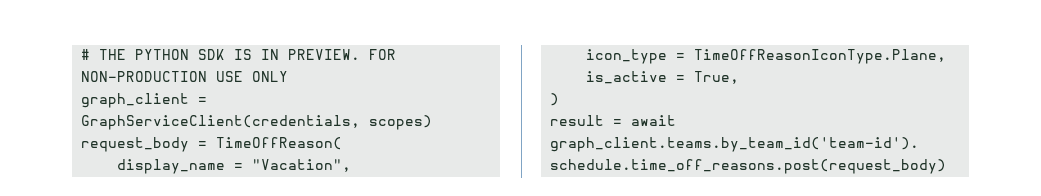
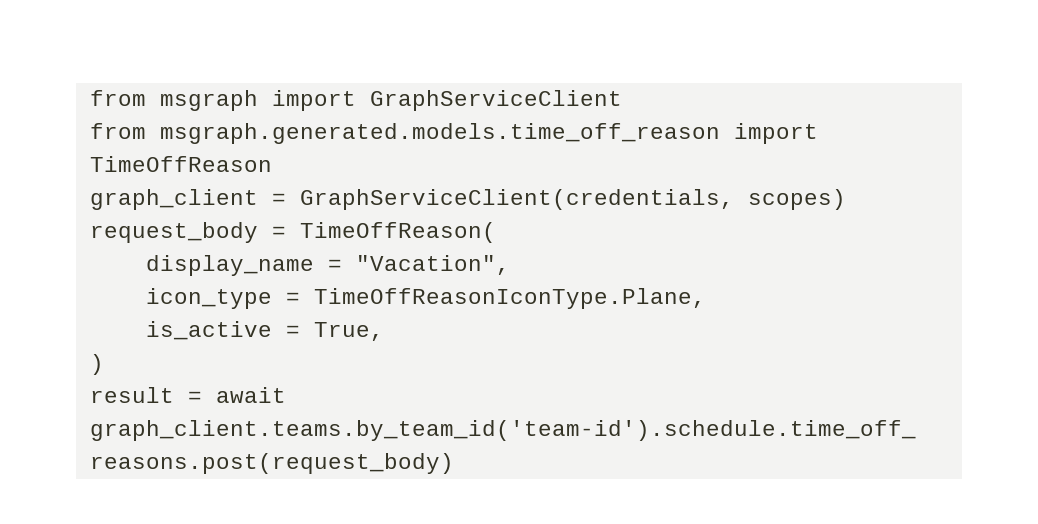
- # THE PYTHON SDK IS IN PREVIEW. FOR NON-PRODUCTION USE ONLY
+ from msgraph import GraphServiceClient
+ from msgraph.generated.models.time_off_reason import TimeOffReason

